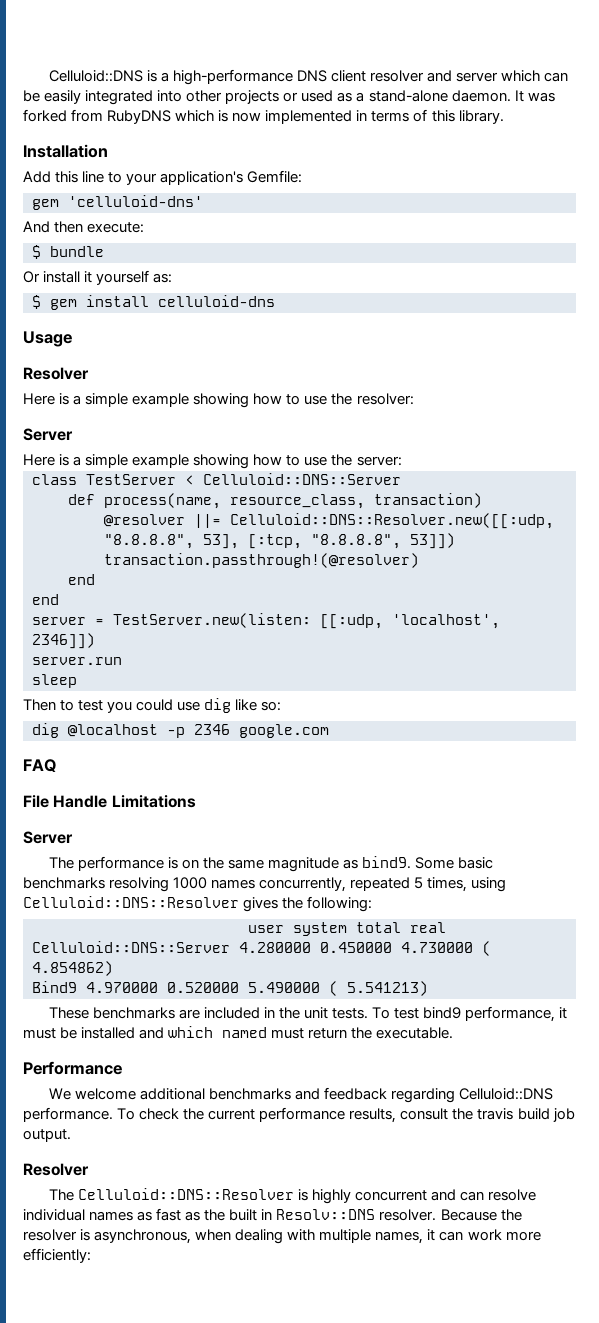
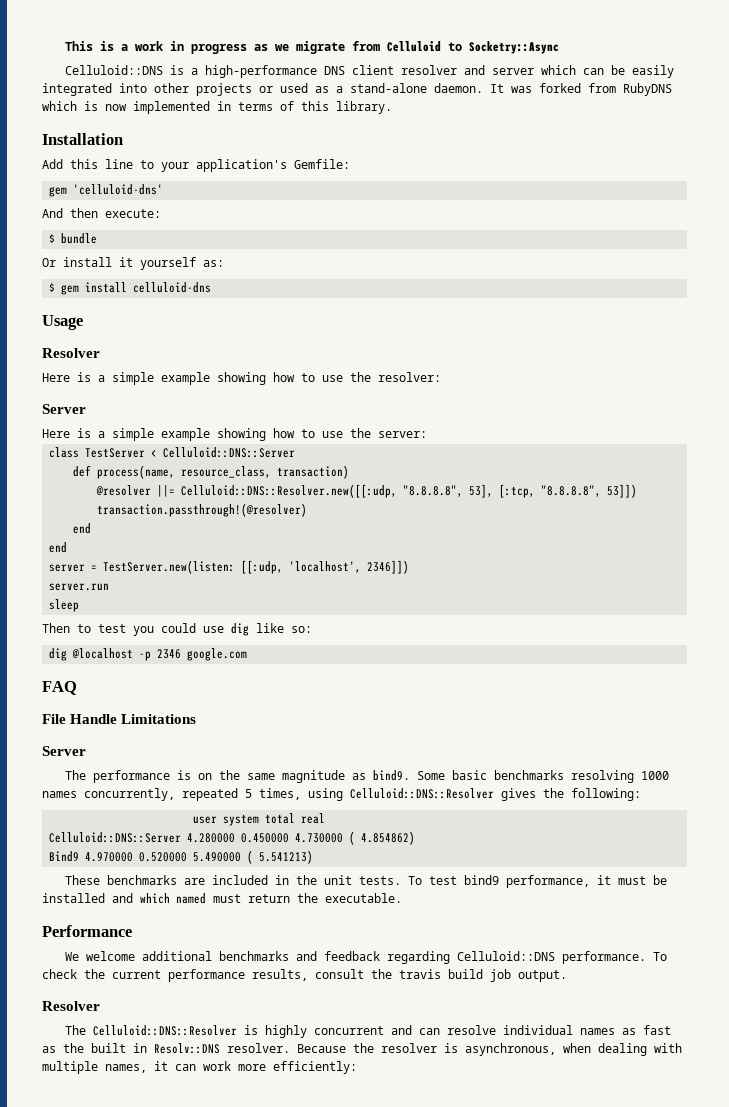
+ This is a work in progress as we migrate from Celluloid to Socketry::Async

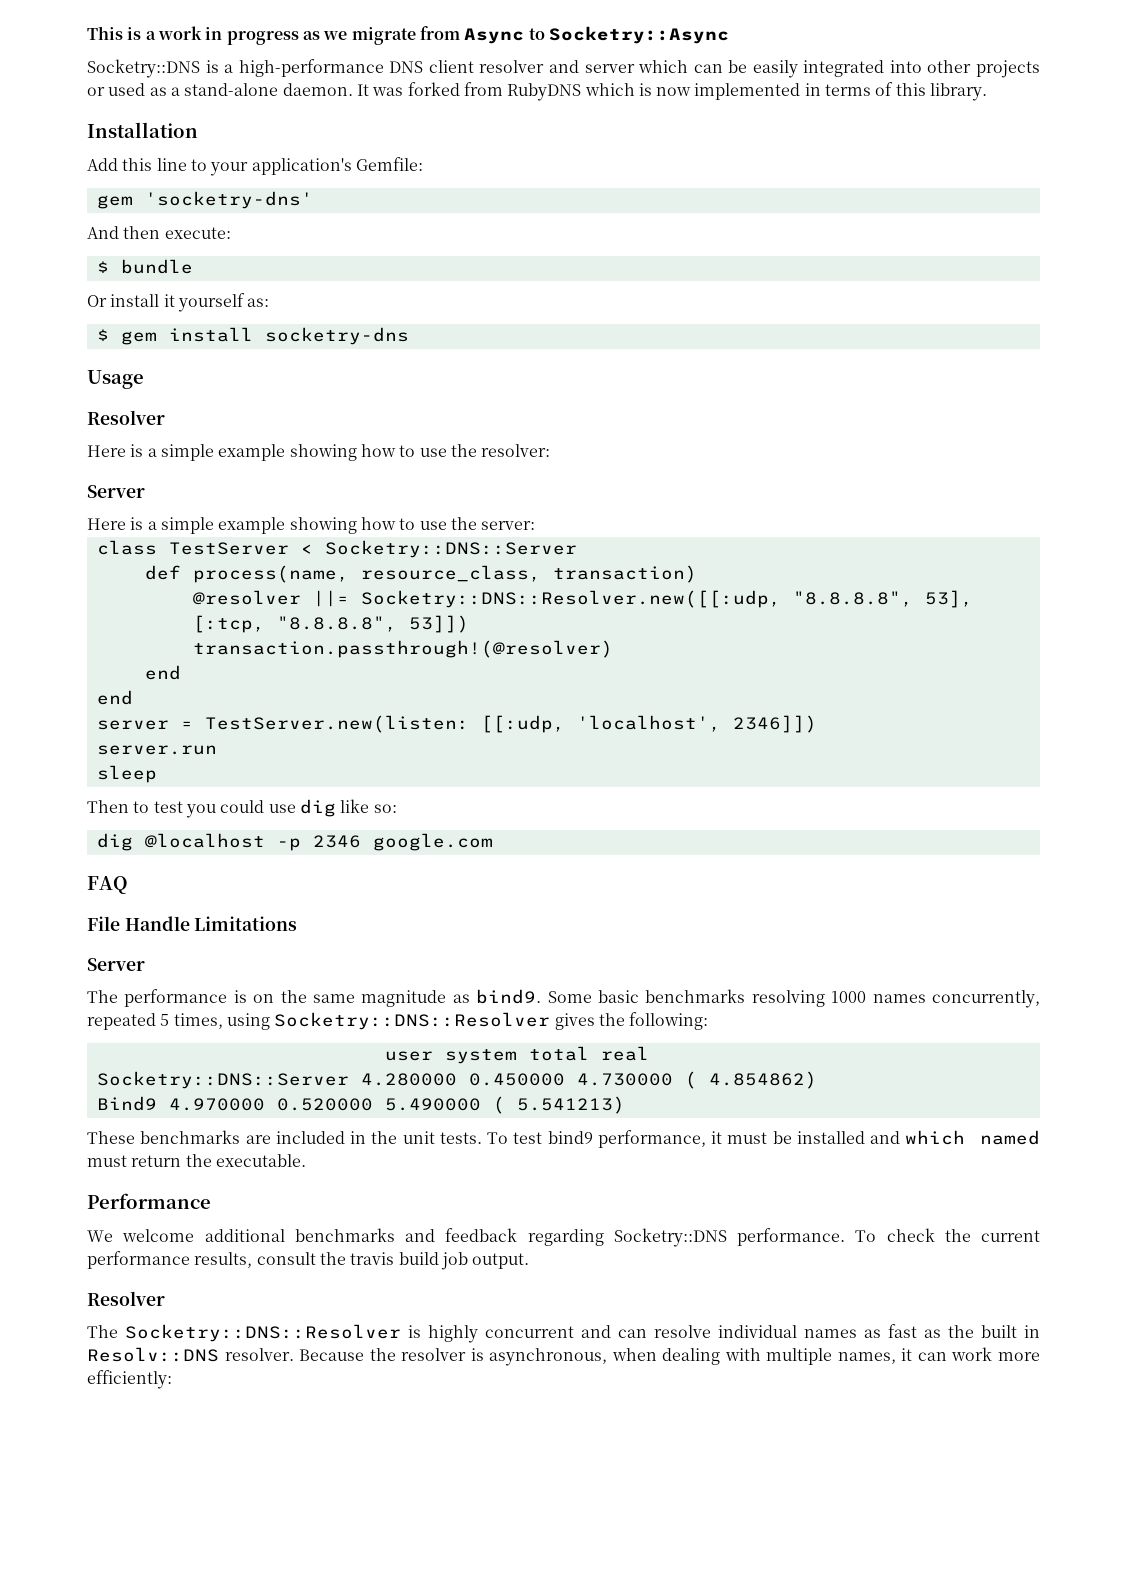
- This is a work in progress as we migrate from Celluloid to Socketry::Async
+ This is a work in progress as we migrate from Async to Socketry::Async
- Celluloid::DNS is a high-performance DNS client resolver and server which can be easily integrated into other projects or used as a stand-alone daemon.
+ Socketry::DNS is a high-performance DNS client resolver and server which can be easily integrated into other projects or used as a stand-alone daemon.
- gem 'celluloid-dns'
+ gem 'socketry-dns'
- $ gem install celluloid-dns
+ $ gem install socketry-dns
- class TestServer < Celluloid::DNS::Server
+ class TestServer < Socketry::DNS::Server
- @resolver ||= Celluloid::DNS::Resolver.new([[:udp, "8.8.8.8", 53], [:tcp, "8.8.8.8", 53]])
+ @resolver ||= Socketry::DNS::Resolver.new([[:udp, "8.8.8.8", 53], [:tcp, "8.8.8.8", 53]])
- Some basic benchmarks resolving 1000 names concurrently, repeated 5 times, using Celluloid::DNS::Resolver gives the following:
+ Some basic benchmarks resolving 1000 names concurrently, repeated 5 times, using Socketry::DNS::Resolver gives the following:
- Celluloid::DNS::Server 4.280000 0.450000 4.730000 ( 4.854862)
+ Socketry::DNS::Server 4.280000 0.450000 4.730000 ( 4.854862)
- We welcome additional benchmarks and feedback regarding Celluloid::DNS performance.
+ We welcome additional benchmarks and feedback regarding Socketry::DNS performance.
- The Celluloid::DNS::Resolver is highly concurrent and can resolve individual names as fast as the built in Resolv::DNS resolver.
+ The Socketry::DNS::Resolver is highly concurrent and can resolve individual names as fast as the built in Resolv::DNS resolver.

